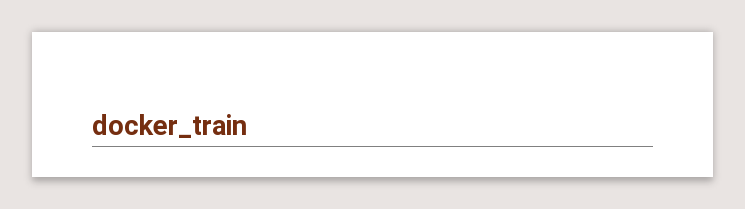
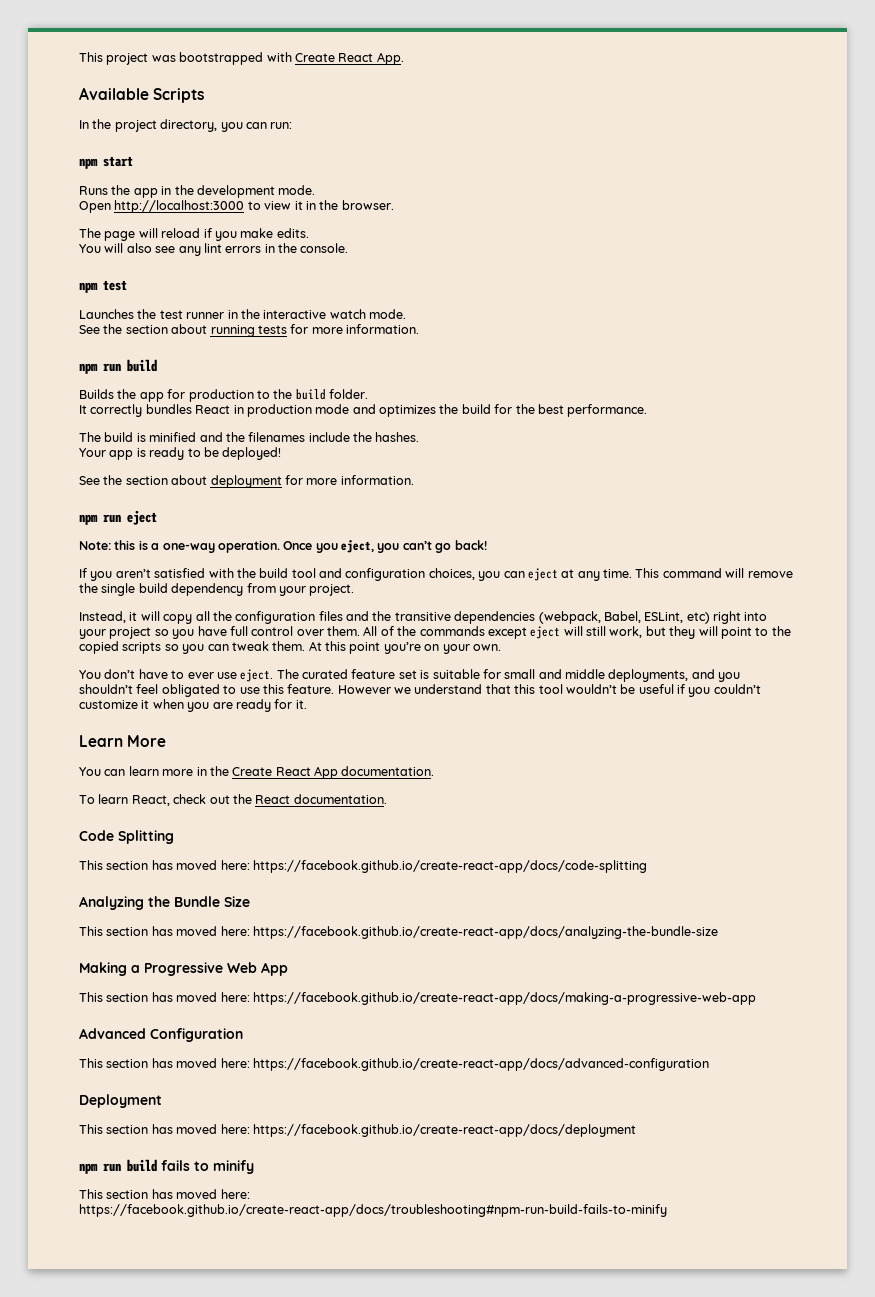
- docker_train
+ This project was bootstrapped with Create React App.
+ Available Scripts
+ In the project directory, you can run:
+ npm start
+ Runs the app in the development mode.
+ Open http://localhost:3000 to view it in the browser.
+ The page will reload if you make edits.
+ You will also see any lint errors in the console.
+ npm test
+ Launches the test runner in the interactive watch mode.
+ See the section about running tests for more information.
+ npm run build
+ Builds the app for production to the build folder.
+ It correctly bundles React in production mode and optimizes the build for the best performance.
+ The build is minified and the filenames include the hashes.
+ Your app is ready to be deployed!
+ See the section about deployment for more information.
+ npm run eject
+ Note: this is a one-way operation. Once you eject, you can’t go back!
+ If you aren’t satisfied with the build tool and configuration choices, you can eject at any time. This command will remove the single build dependency from your project.
+ Instead, it will copy all the configuration files and the transitive dependencies (webpack, Babel, ESLint, etc) right into your project so you have full control over them. All of the commands except eject will still work, but they will point to the copied scripts so you can tweak them. At this point you’re on your own.
+ You don’t have to ever use eject. The curated feature set is suitable for small and middle deployments, and you shouldn’t feel obligated to use this feature. However we understand that this tool wouldn’t be useful if you couldn’t customize it when you are ready for it.
+ Learn More
+ You can learn more in the Create React App documentation.
+ To learn React, check out the React documentation.
+ Code Splitting
+ This section has moved here: https://facebook.github.io/create-react-app/docs/code-splitting
+ Analyzing the Bundle Size
+ This section has moved here: https://facebook.github.io/create-react-app/docs/analyzing-the-bundle-size
+ Making a Progressive Web App
+ This section has moved here: https://facebook.github.io/create-react-app/docs/making-a-progressive-web-app
+ Advanced Configuration
+ This section has moved here: https://facebook.github.io/create-react-app/docs/advanced-configuration
+ Deployment
+ This section has moved here: https://facebook.github.io/create-react-app/docs/deployment
+ npm run build fails to minify
+ This section has moved here: https://facebook.github.io/create-react-app/docs/troubleshooting#npm-run-build-fails-to-minify

